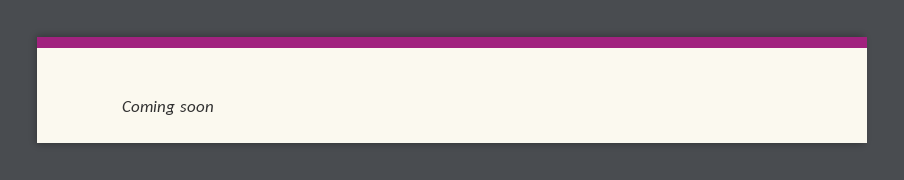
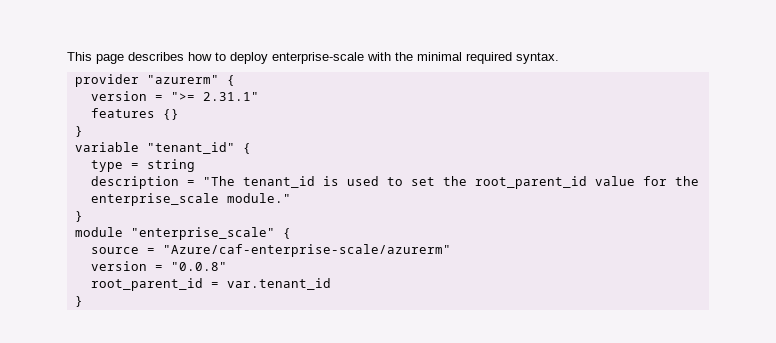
- Coming soon
+ This page describes how to deploy enterprise-scale with the minimal required syntax.
+ provider "azurerm" {
+ version = ">= 2.31.1"
+ features {}
+ }
+ variable "tenant_id" {
+ type = string
+ description = "The tenant_id is used to set the root_parent_id value for the enterprise_scale module."
+ }
+ module "enterprise_scale" {
+ source = "Azure/caf-enterprise-scale/azurerm"
+ version = "0.0.8"
+ root_parent_id = var.tenant_id
+ }

